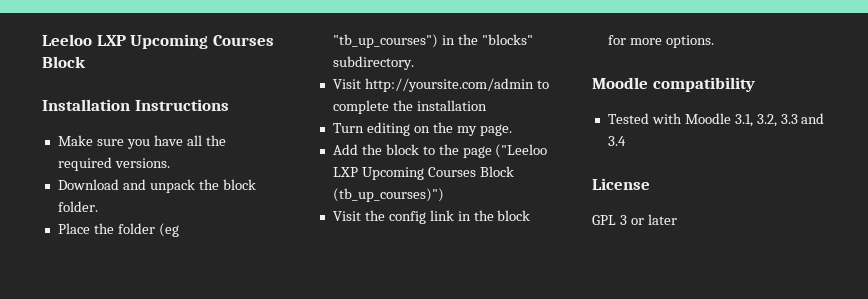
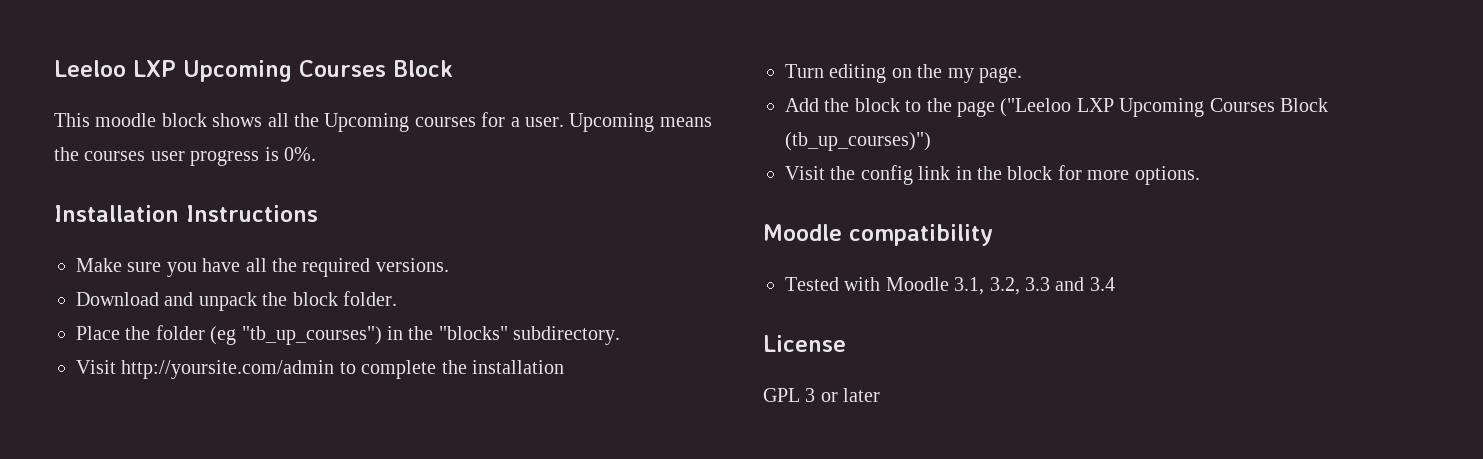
+ This moodle block shows all the Upcoming courses for a user. Upcoming means the courses user progress is 0%.

